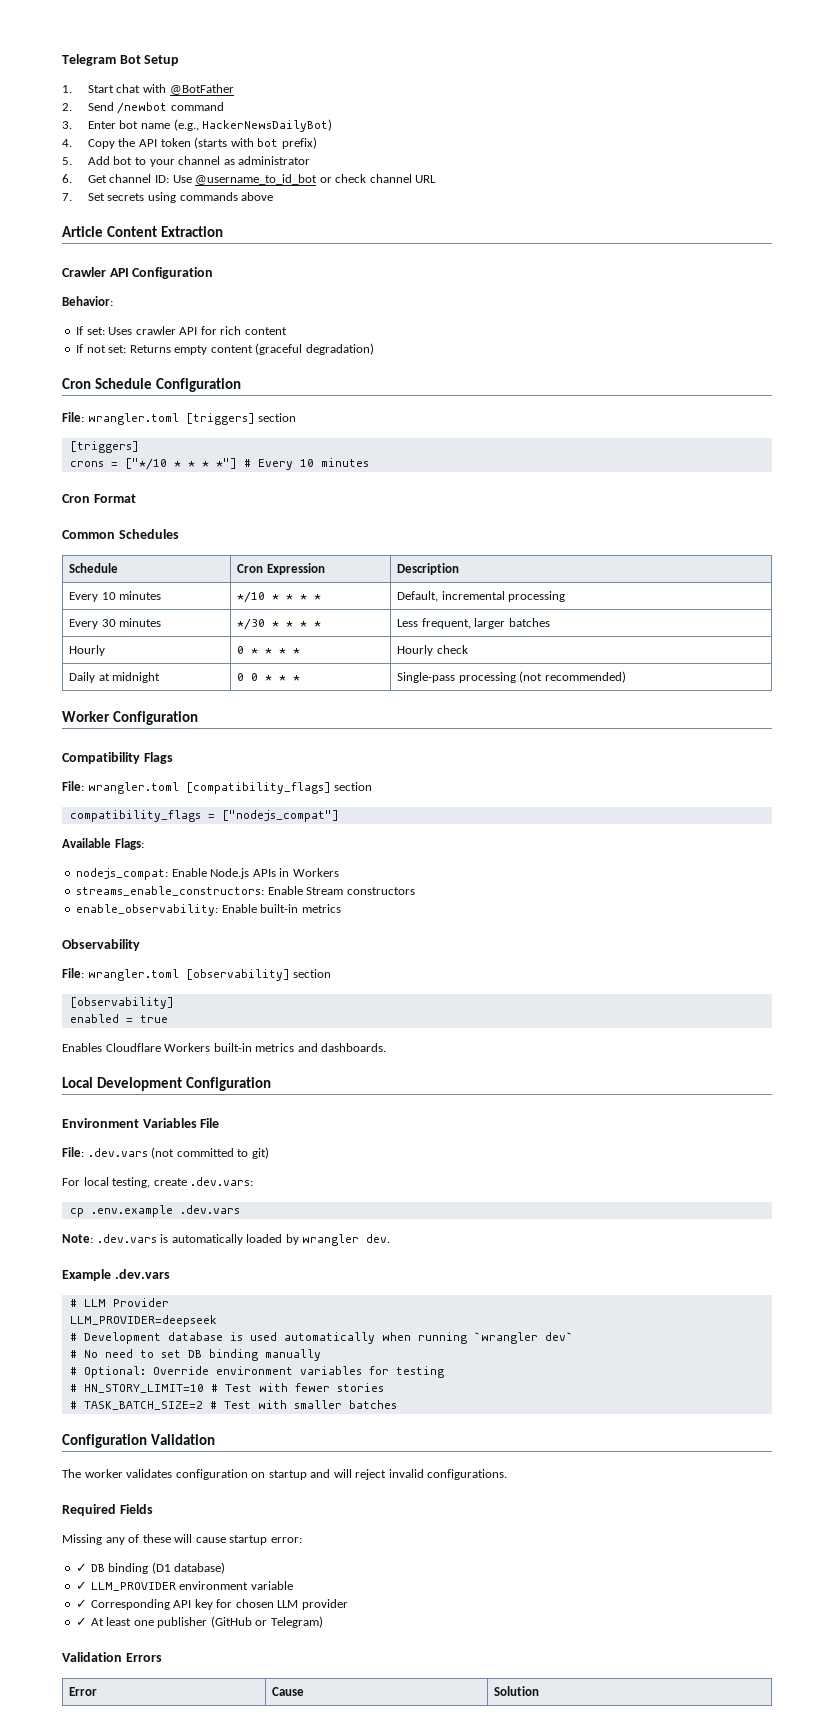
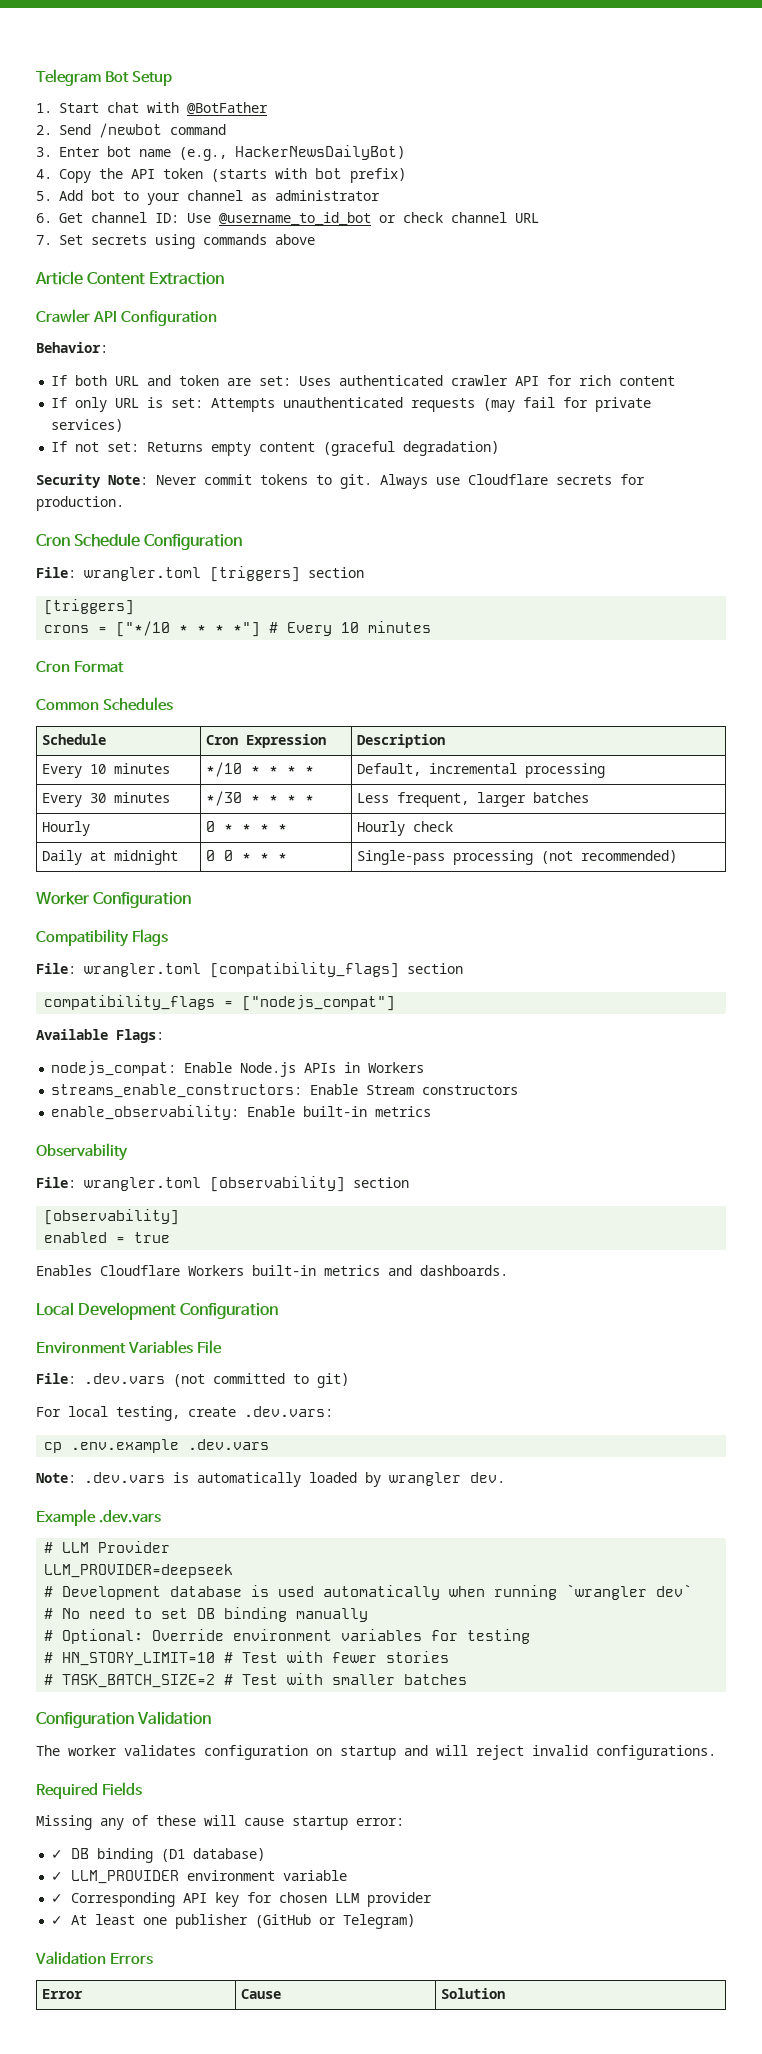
- If set: Uses crawler API for rich content
+ If both URL and token are set: Uses authenticated crawler API for rich content
+ If only URL is set: Attempts unauthenticated requests (may fail for private services)
+ Security Note: Never commit tokens to git. Always use Cloudflare secrets for production.

